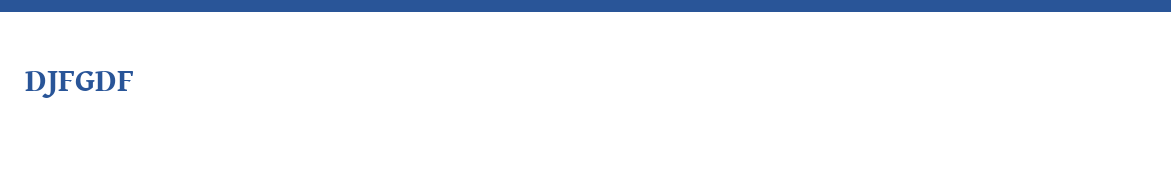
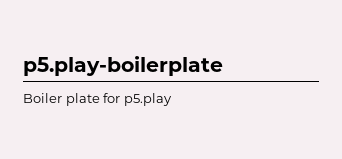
- DJFGDF
+ p5.play-boilerplate
+ Boiler plate for p5.play

